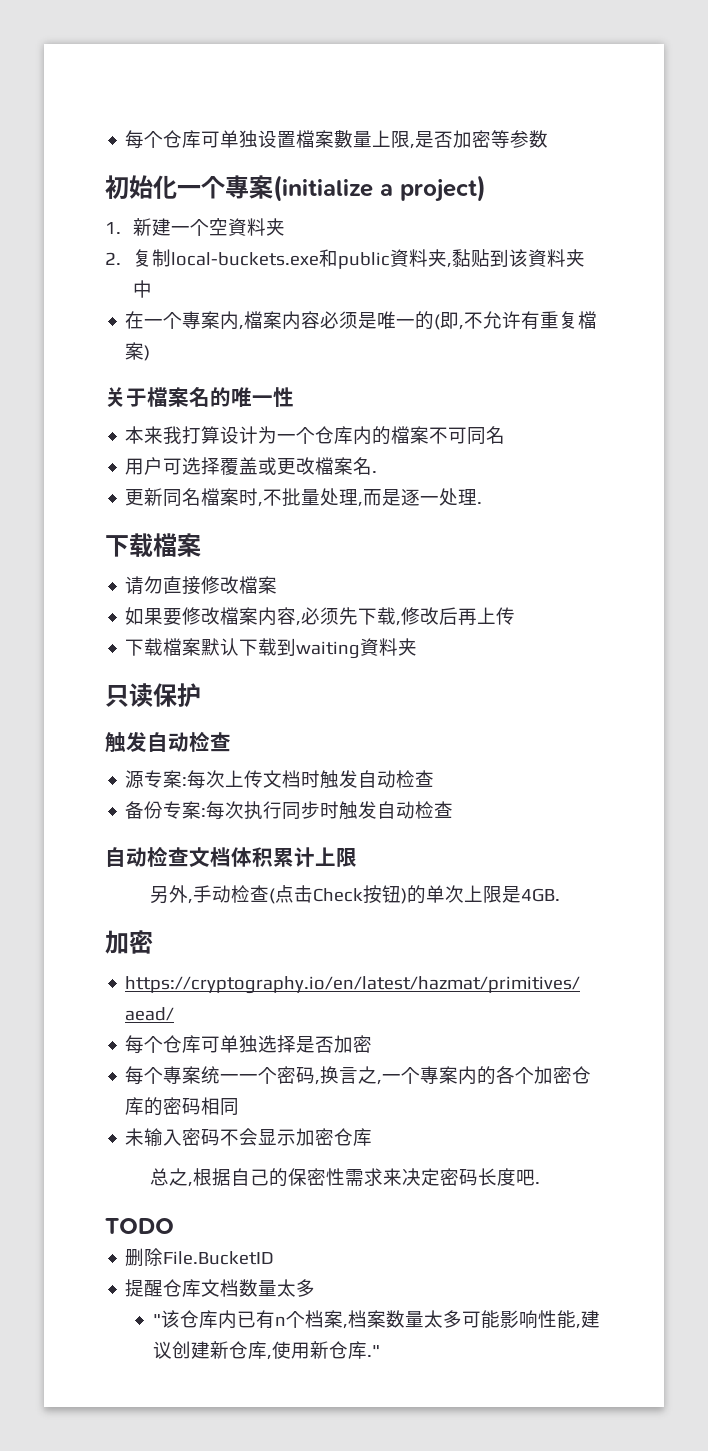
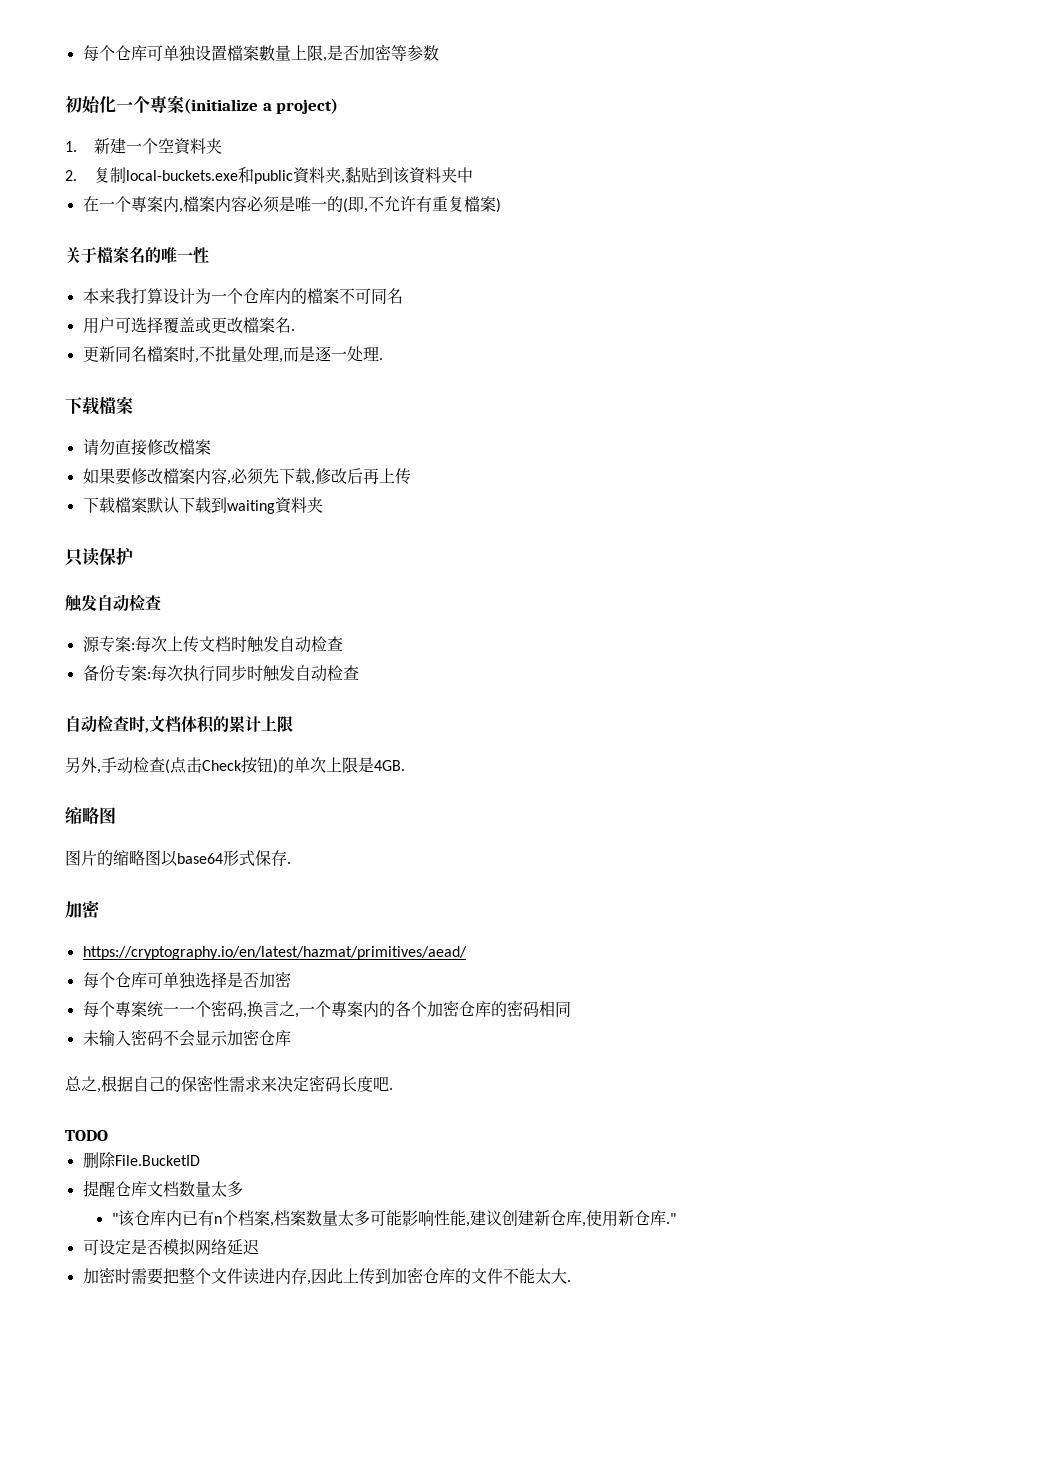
- 自动检查文档体积累计上限
+ 自动检查时,文档体积的累计上限
  另外,手动检查(点击Check按钮)的单次上限是4GB.
+ 缩略图
+ 图片的缩略图以base64形式保存.
+ 可设定是否模拟网络延迟
+ 加密时需要把整个文件读进内存,因此上传到加密仓库的文件不能太大.

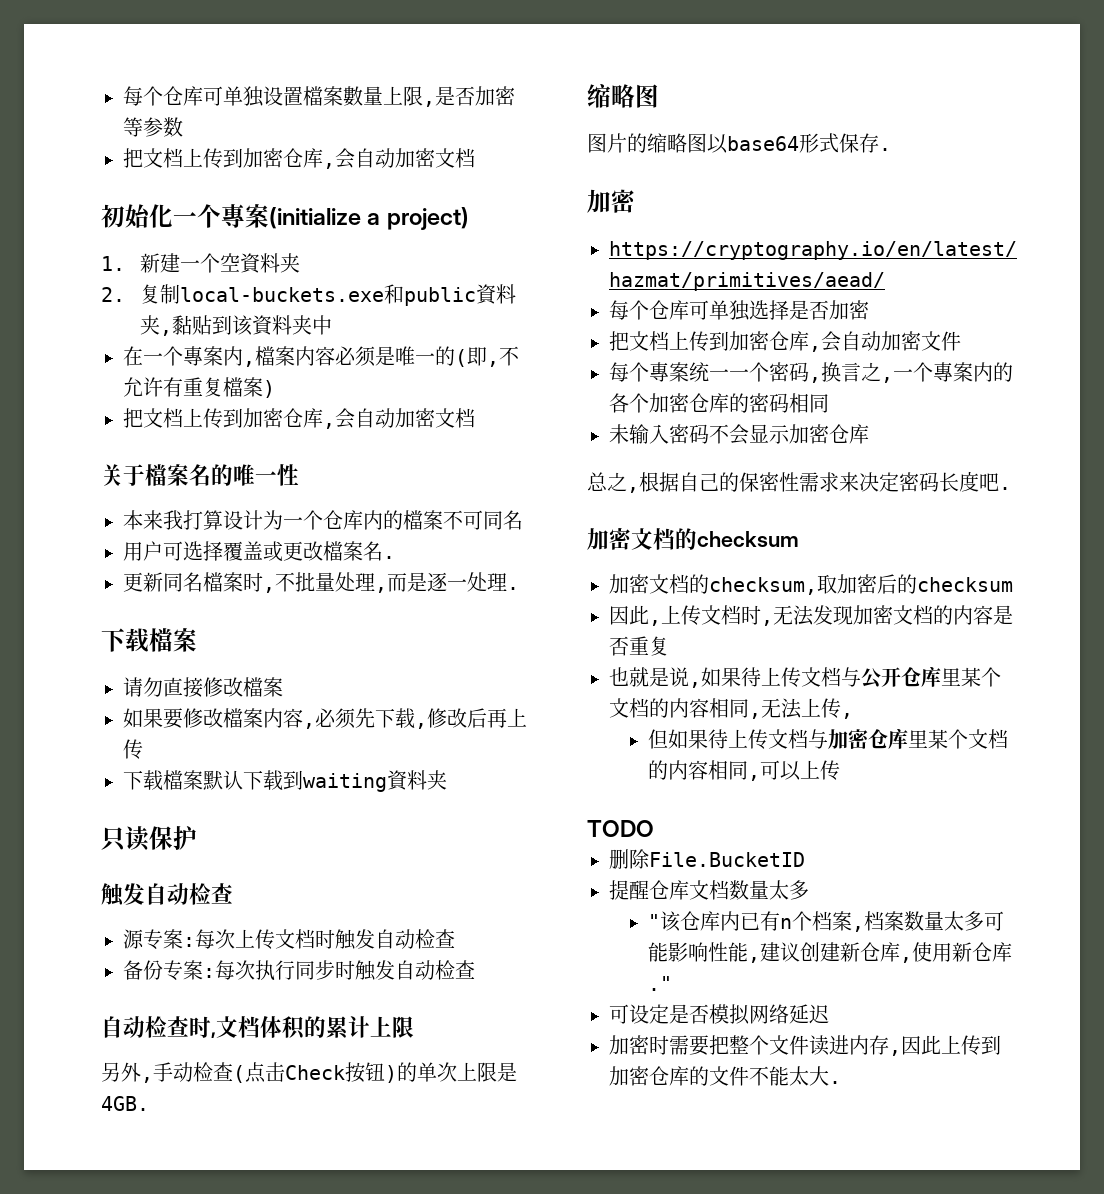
  每个仓库可单独设置檔案數量上限,是否加密等参数
+ 把文档上传到加密仓库,会自动加密文档
  在一个專案内,檔案内容必须是唯一的(即,不允许有重复檔案)
+ 把文档上传到加密仓库,会自动加密文档
+ 把文档上传到加密仓库,会自动加密文件
+ 加密文档的checksum
+ 加密文档的checksum,取加密后的checksum
+ 因此,上传文档时,无法发现加密文档的内容是否重复
+ 也就是说,如果待上传文档与公开仓库里某个文档的内容相同,无法上传,
+ 但如果待上传文档与加密仓库里某个文档的内容相同,可以上传

